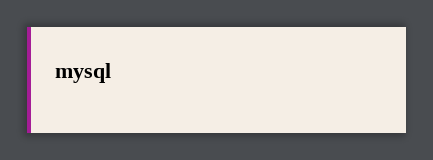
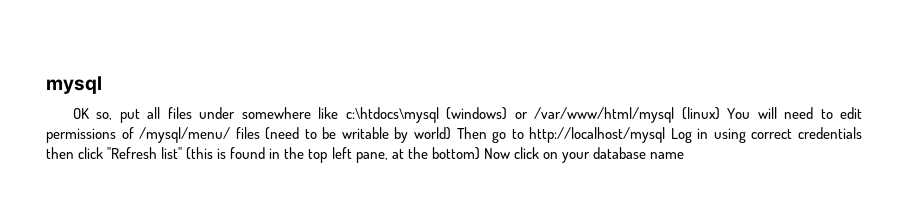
+ OK so, put all files under somewhere like c:\htdocs\mysql (windows) or /var/www/html/mysql (linux) You will need to edit permissions of /mysql/menu/ files (need to be writable by world) Then go to http://localhost/mysql Log in using correct credentials then click "Refresh list" (this is found in the top left pane, at the bottom) Now click on your database name

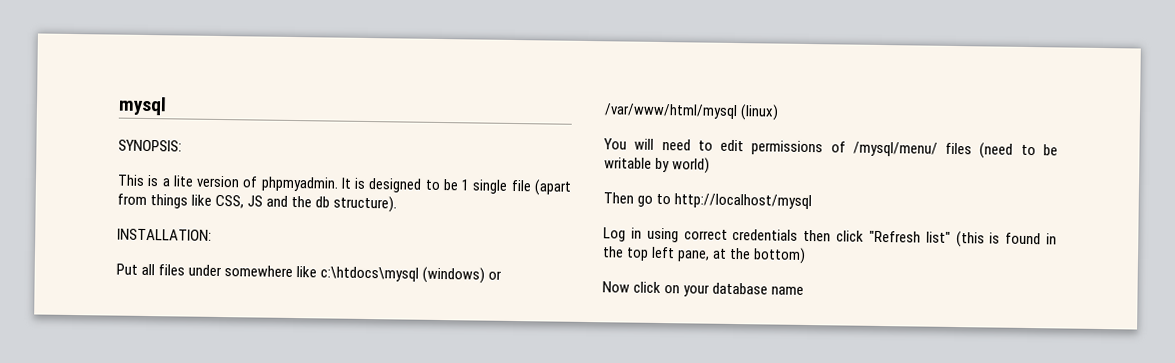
- OK so, put all files under somewhere like c:\htdocs\mysql (windows) or /var/www/html/mysql (linux) You will need to edit permissions of /mysql/menu/ files (need to be writable by world) Then go to http://localhost/mysql Log in using correct credentials then click "Refresh list" (this is found in the top left pane, at the bottom) Now click on your database name
+ SYNOPSIS:
+ This is a lite version of phpmyadmin. It is designed to be 1 single file (apart from things like CSS, JS and the db structure).
+ INSTALLATION:
+ Put all files under somewhere like c:\htdocs\mysql (windows) or /var/www/html/mysql (linux)
+ You will need to edit permissions of /mysql/menu/ files (need to be writable by world)
+ Then go to http://localhost/mysql
+ Log in using correct credentials then click "Refresh list" (this is found in the top left pane, at the bottom)
+ Now click on your database name

